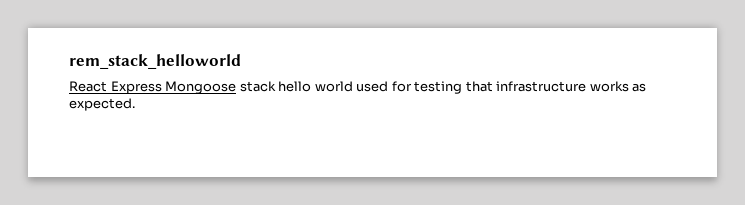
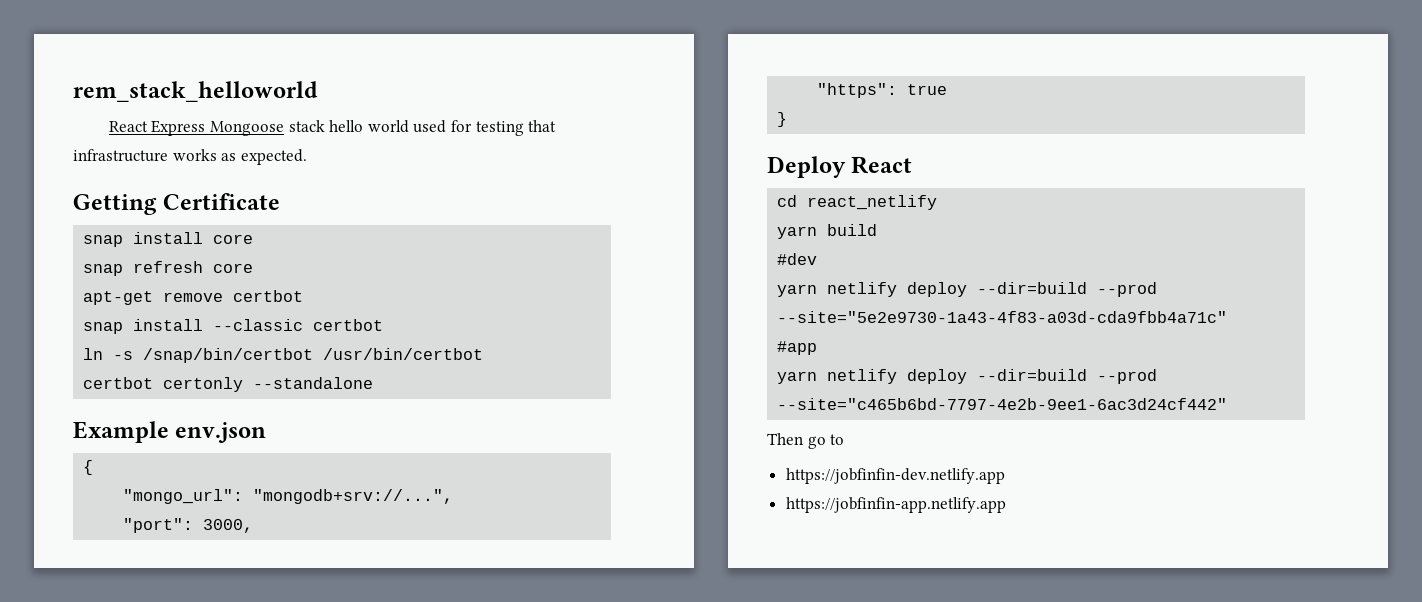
+ Getting Certificate
+ snap install core
+ snap refresh core
+ apt-get remove certbot
+ snap install --classic certbot
+ ln -s /snap/bin/certbot /usr/bin/certbot
+ certbot certonly --standalone
+ Example env.json
+ {
+ "mongo_url": "mongodb+srv://...",
+ "port": 3000,
+ "https": true
+ }
+ Deploy React
+ cd react_netlify
+ yarn build
+ #dev
+ yarn netlify deploy --dir=build --prod --site="5e2e9730-1a43-4f83-a03d-cda9fbb4a71c"
+ #app
+ yarn netlify deploy --dir=build --prod --site="c465b6bd-7797-4e2b-9ee1-6ac3d24cf442"
+ Then go to
+ https://jobfinfin-dev.netlify.app
+ https://jobfinfin-app.netlify.app

